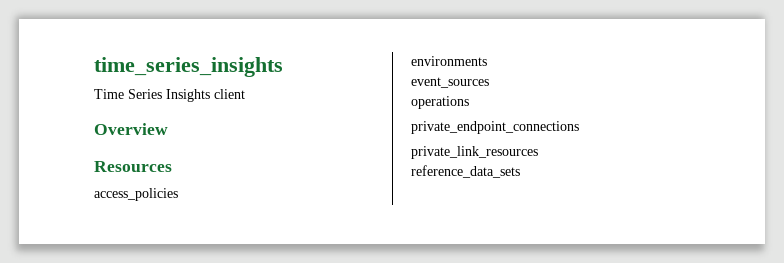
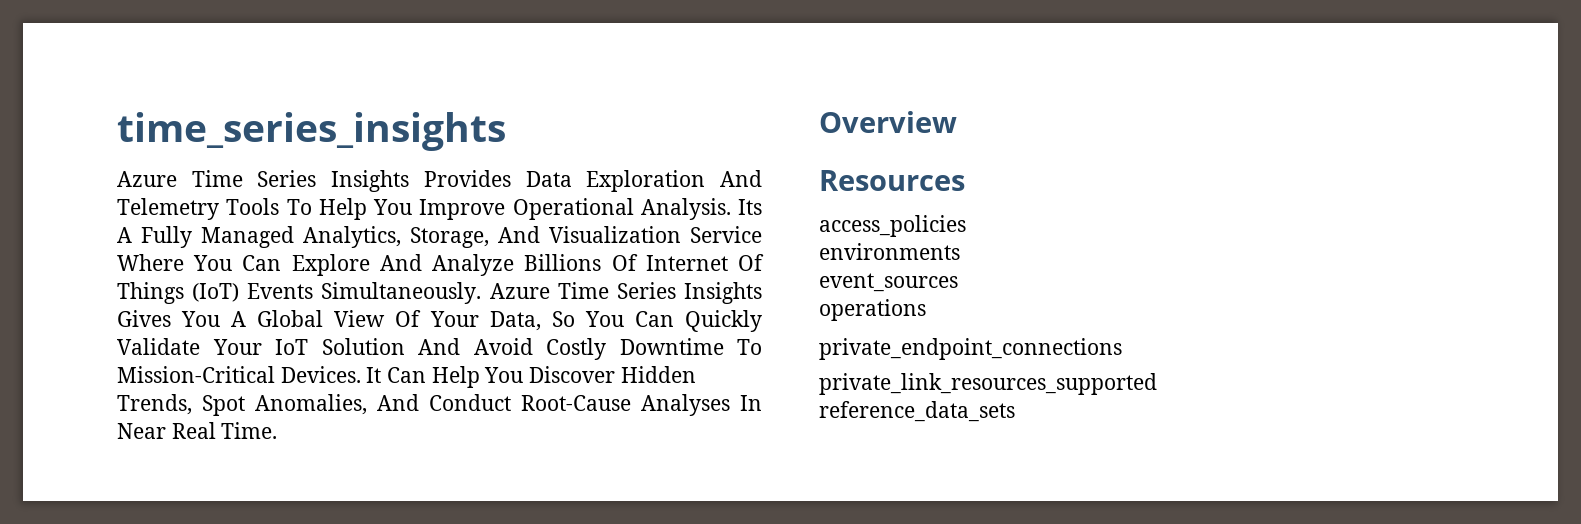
- Time Series Insights client
+ Azure Time Series Insights Provides Data Exploration And Telemetry Tools To Help You Improve Operational Analysis. Its A Fully Managed Analytics, Storage, And Visualization Service Where You Can Explore And Analyze Billions Of Internet Of Things (IoT) Events Simultaneously. Azure Time Series Insights Gives You A Global View Of Your Data, So You Can Quickly Validate Your IoT Solution And Avoid Costly Downtime To Mission-Critical Devices. It Can Help You Discover Hidden Trends, Spot Anomalies, And Conduct Root-Cause Analyses In Near Real Time.
- private_link_resources
+ private_link_resources_supported

